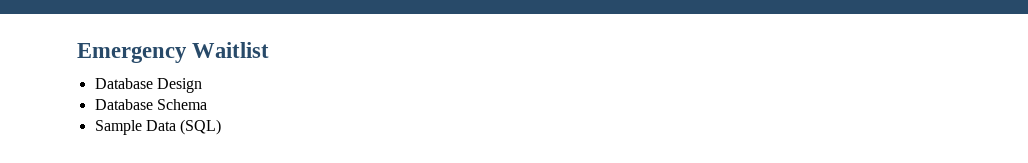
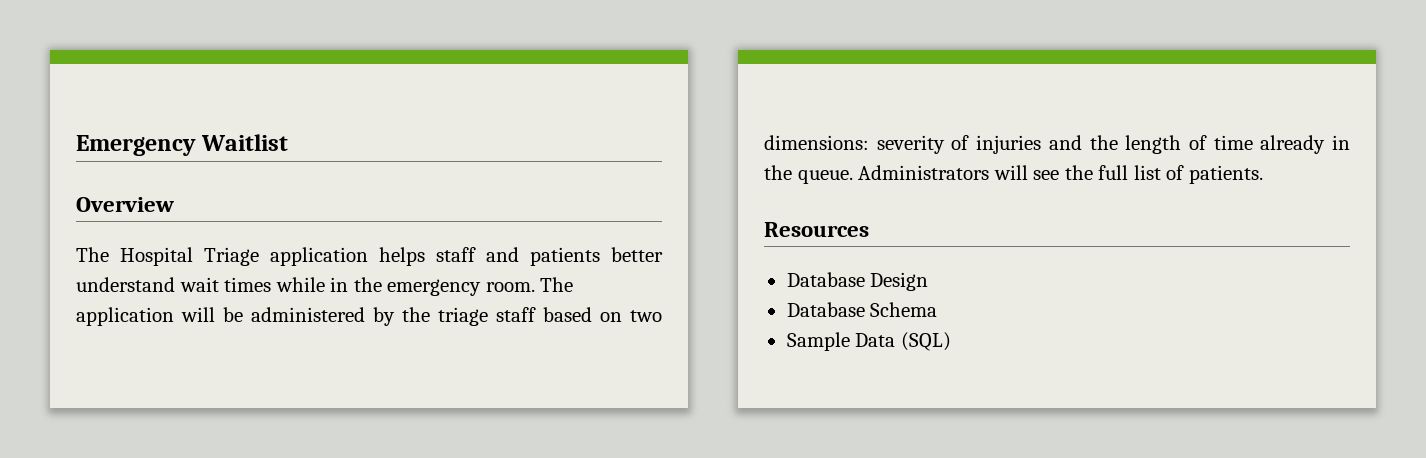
+ Overview
+ The Hospital Triage application helps staff and patients better understand wait times while in the emergency room. The application will be administered by the triage staff based on two dimensions: severity of injuries and the length of time already in the queue. Administrators will see the full list of patients.
+ Resources

